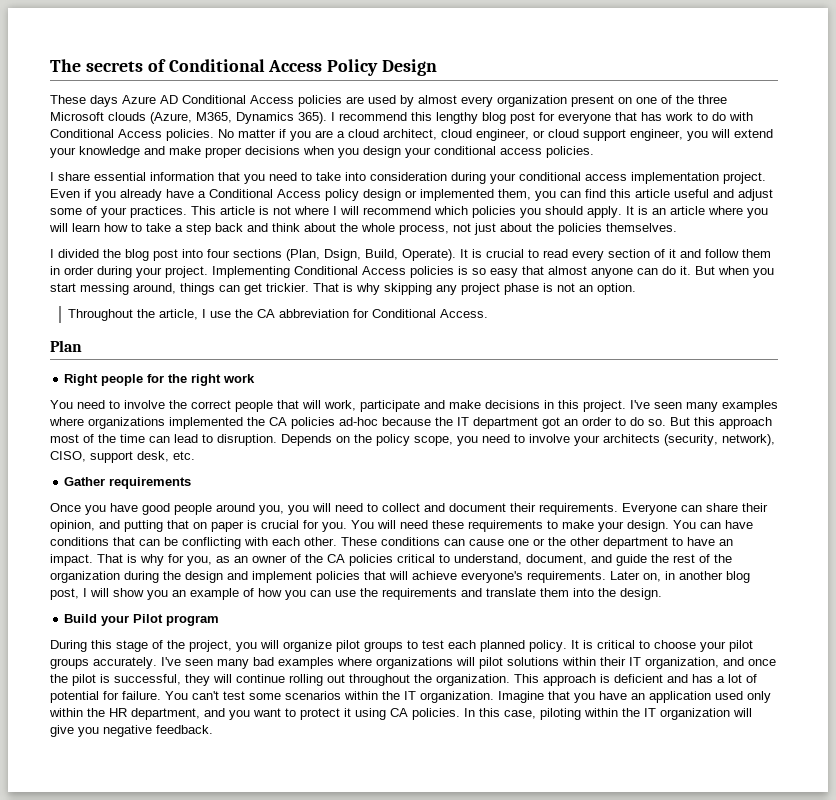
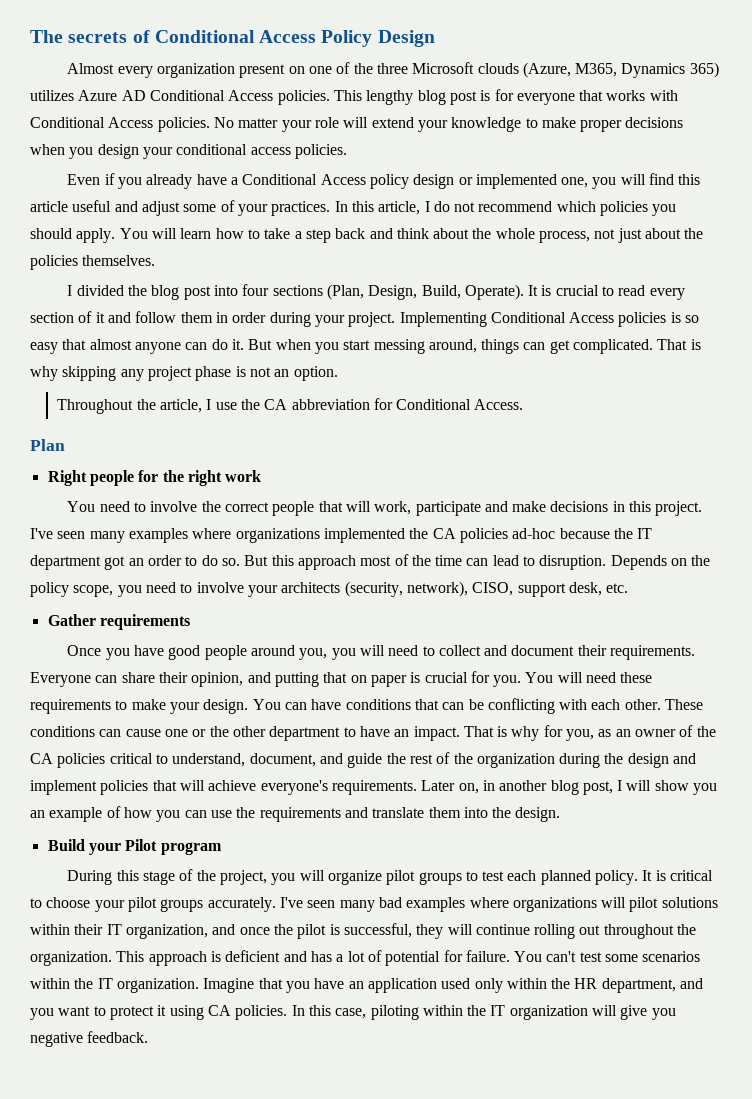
- These days Azure AD Conditional Access policies are used by almost every organization present on one of the three Microsoft clouds (Azure, M365, Dynamics 365). I recommend this lengthy blog post for everyone that has work to do with Conditional Access policies.
+ Almost every organization present on one of the three Microsoft clouds (Azure, M365, Dynamics 365) utilizes Azure AD Conditional Access policies. This lengthy blog post is for everyone that works with Conditional Access policies.
- No matter if you are a cloud architect, cloud engineer, or cloud support engineer, you will extend your knowledge and make proper decisions when you design your conditional access policies.
+ No matter your role will extend your knowledge to make proper decisions when you design your conditional access policies.
- I share essential information that you need to take into consideration during your conditional access implementation project. Even if you already have a Conditional Access policy design or implemented them, you can find this article useful and adjust some of your practices.
+ Even if you already have a Conditional Access policy design or implemented one, you will find this article useful and adjust some of your practices.
- This article is not where I will recommend which policies you should apply.
+ In this article, I do not recommend which policies you should apply.
- It is an article where you will learn how to take a step back and think about the whole process, not just about the policies themselves.
+ You will learn how to take a step back and think about the whole process, not just about the policies themselves.
- I divided the blog post into four sections (Plan, Dsign, Build, Operate).
+ I divided the blog post into four sections (Plan, Design, Build, Operate).
- But when you start messing around, things can get trickier.
+ But when you start messing around, things can get complicated.

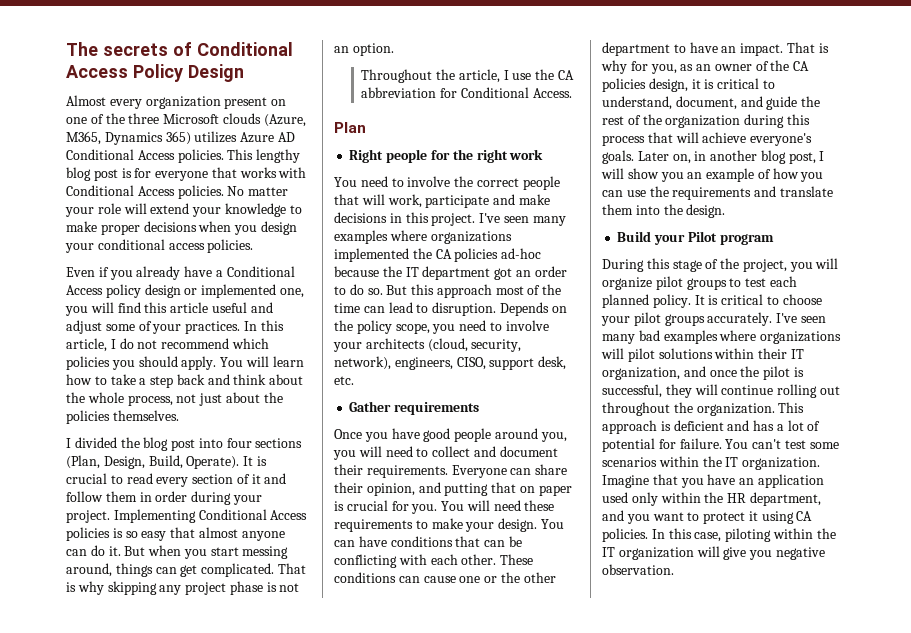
- Depends on the policy scope, you need to involve your architects (security, network), CISO, support desk, etc.
+ Depends on the policy scope, you need to involve your architects (cloud, security, network), engineers, CISO, support desk, etc.
- That is why for you, as an owner of the CA policies critical to understand, document, and guide the rest of the organization during the design and implement policies that will achieve everyone's requirements.
+ That is why for you, as an owner of the CA policies design, it is critical to understand, document, and guide the rest of the organization during this process that will achieve everyone's goals.
- In this case, piloting within the IT organization will give you negative feedback.
+ In this case, piloting within the IT organization will give you negative observation.

